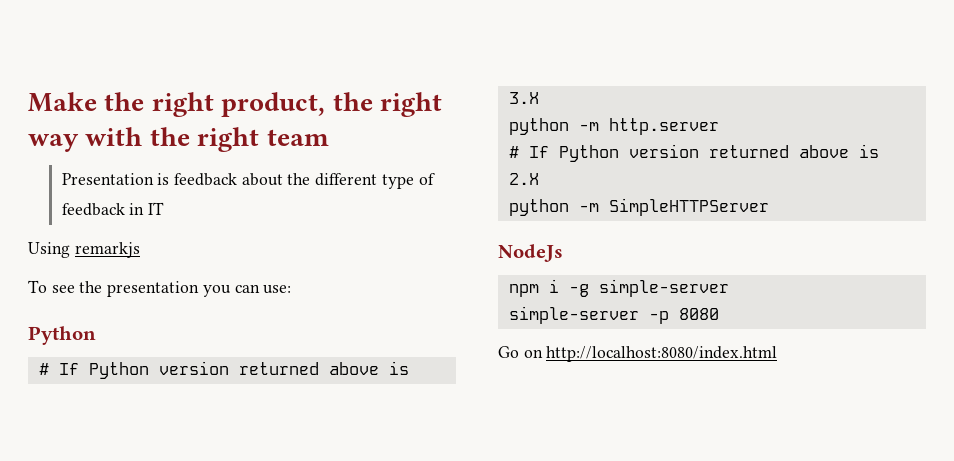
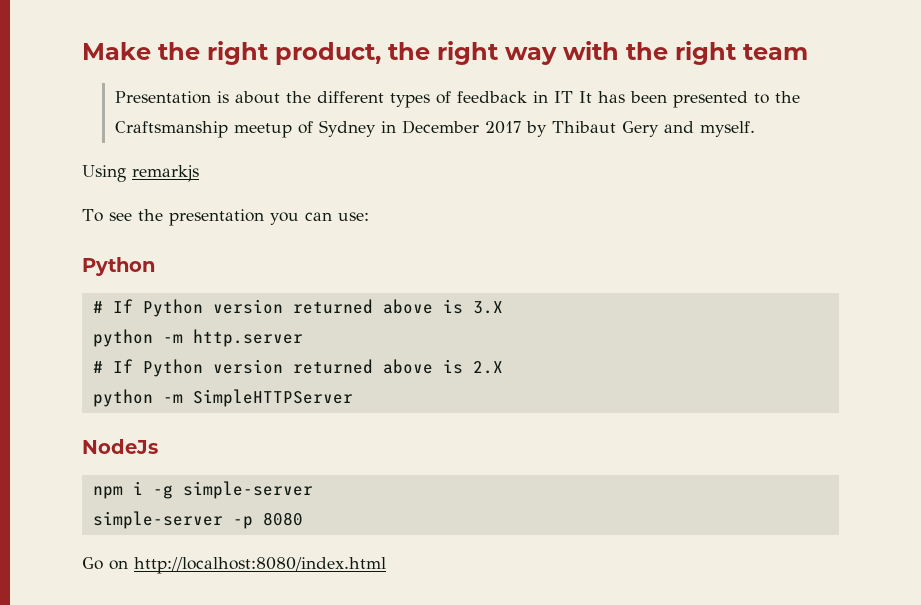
- Presentation is feedback about the different type of feedback in IT
+ Presentation is about the different types of feedback in IT It has been presented to the Craftsmanship meetup of Sydney in December 2017 by Thibaut Gery and myself.

